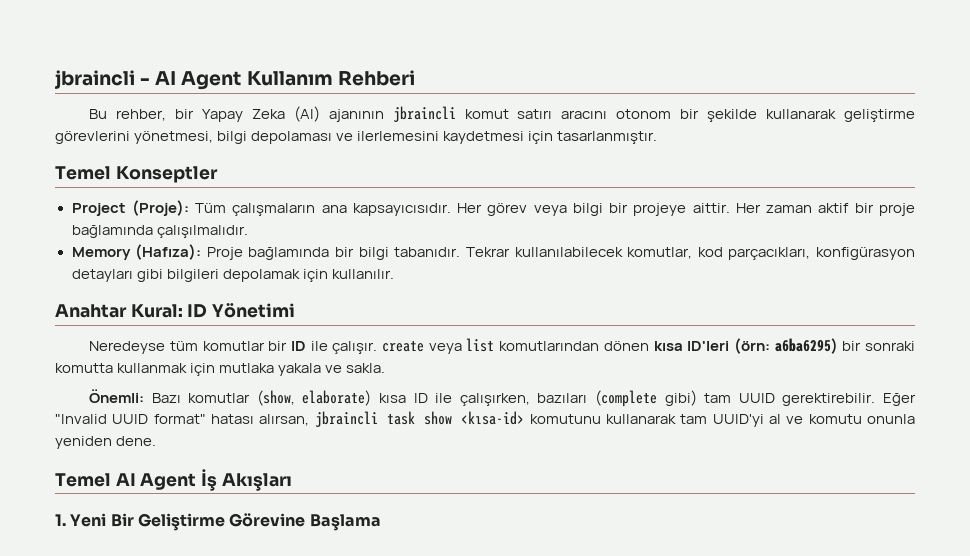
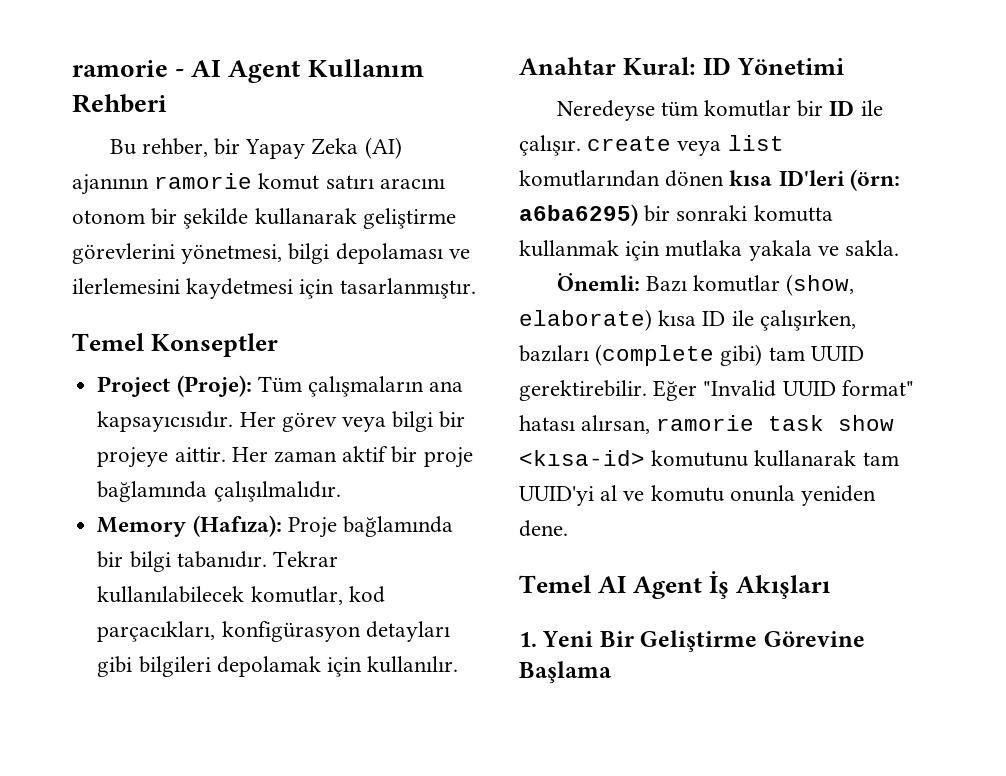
- jbraincli - AI Agent Kullanım Rehberi
+ ramorie - AI Agent Kullanım Rehberi
- Bu rehber, bir Yapay Zeka (AI) ajanının jbraincli komut satırı aracını otonom bir şekilde kullanarak geliştirme görevlerini yönetmesi, bilgi depolaması ve ilerlemesini kaydetmesi için tasarlanmıştır.
+ Bu rehber, bir Yapay Zeka (AI) ajanının ramorie komut satırı aracını otonom bir şekilde kullanarak geliştirme görevlerini yönetmesi, bilgi depolaması ve ilerlemesini kaydetmesi için tasarlanmıştır.
- Eğer "Invalid UUID format" hatası alırsan, jbraincli task show <kısa-id> komutunu kullanarak tam UUID'yi al ve komutu onunla yeniden dene.
+ Eğer "Invalid UUID format" hatası alırsan, ramorie task show <kısa-id> komutunu kullanarak tam UUID'yi al ve komutu onunla yeniden dene.

